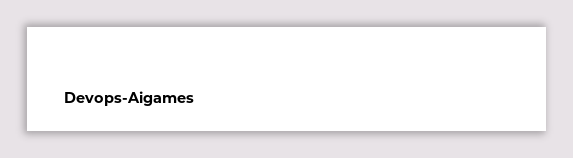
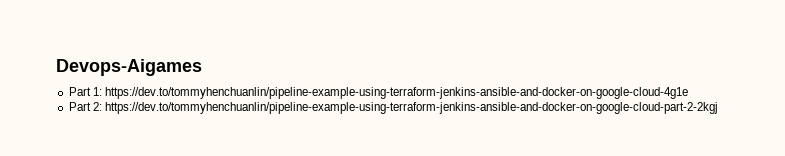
+ Part 1: https://dev.to/tommyhenchuanlin/pipeline-example-using-terraform-jenkins-ansible-and-docker-on-google-cloud-4g1e
+ Part 2: https://dev.to/tommyhenchuanlin/pipeline-example-using-terraform-jenkins-ansible-and-docker-on-google-cloud-part-2-2kgj

